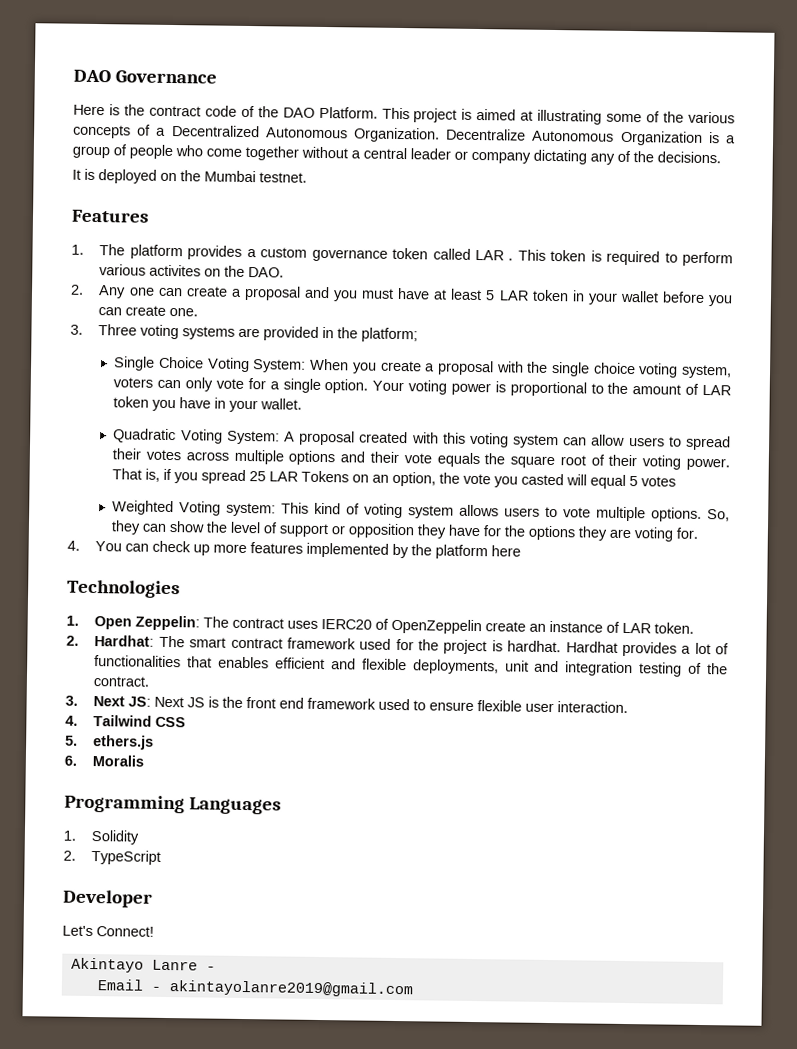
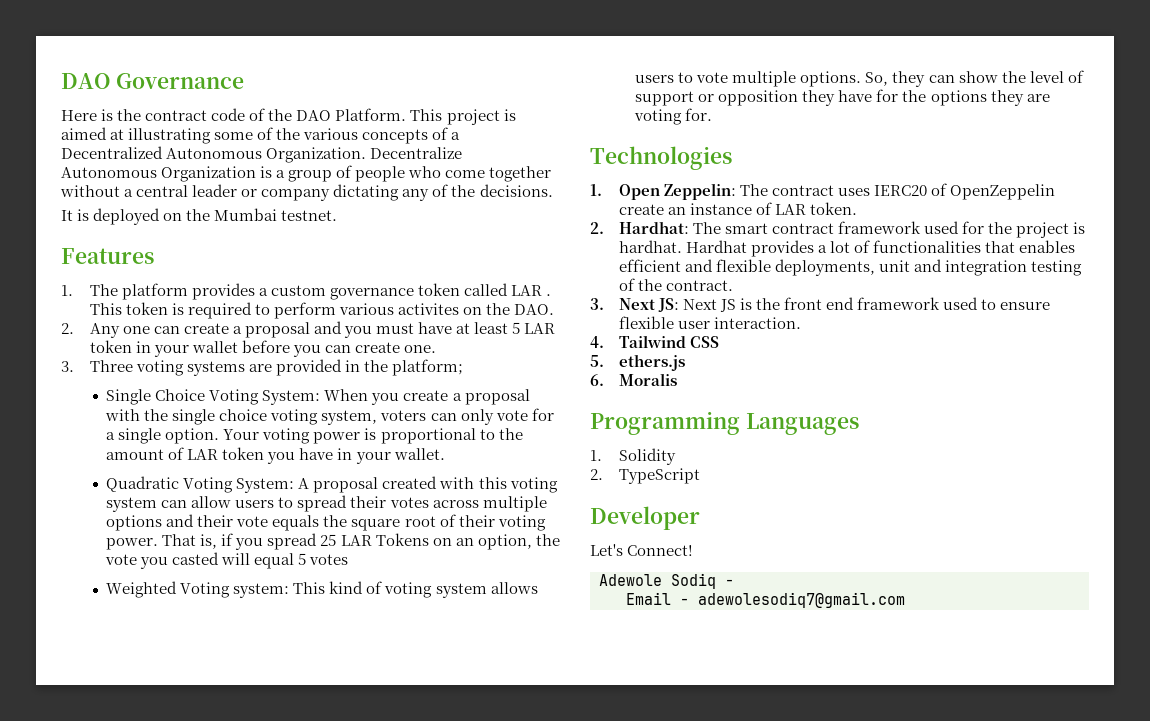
- 4. You can check up more features implemented by the platform here
- Akintayo Lanre -
+ Adewole Sodiq -
- Email - akintayolanre2019@gmail.com
+ Email - adewolesodiq7@gmail.com

